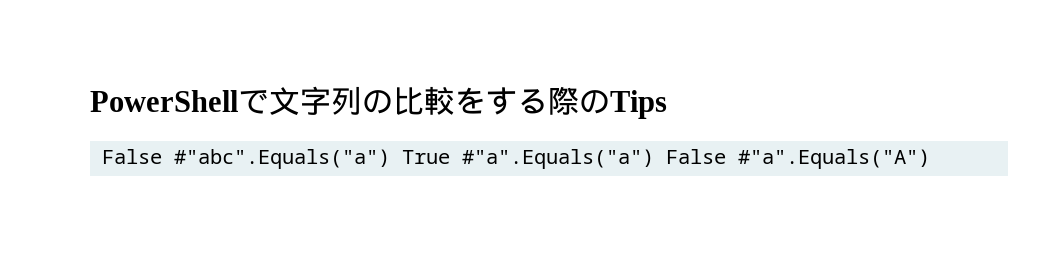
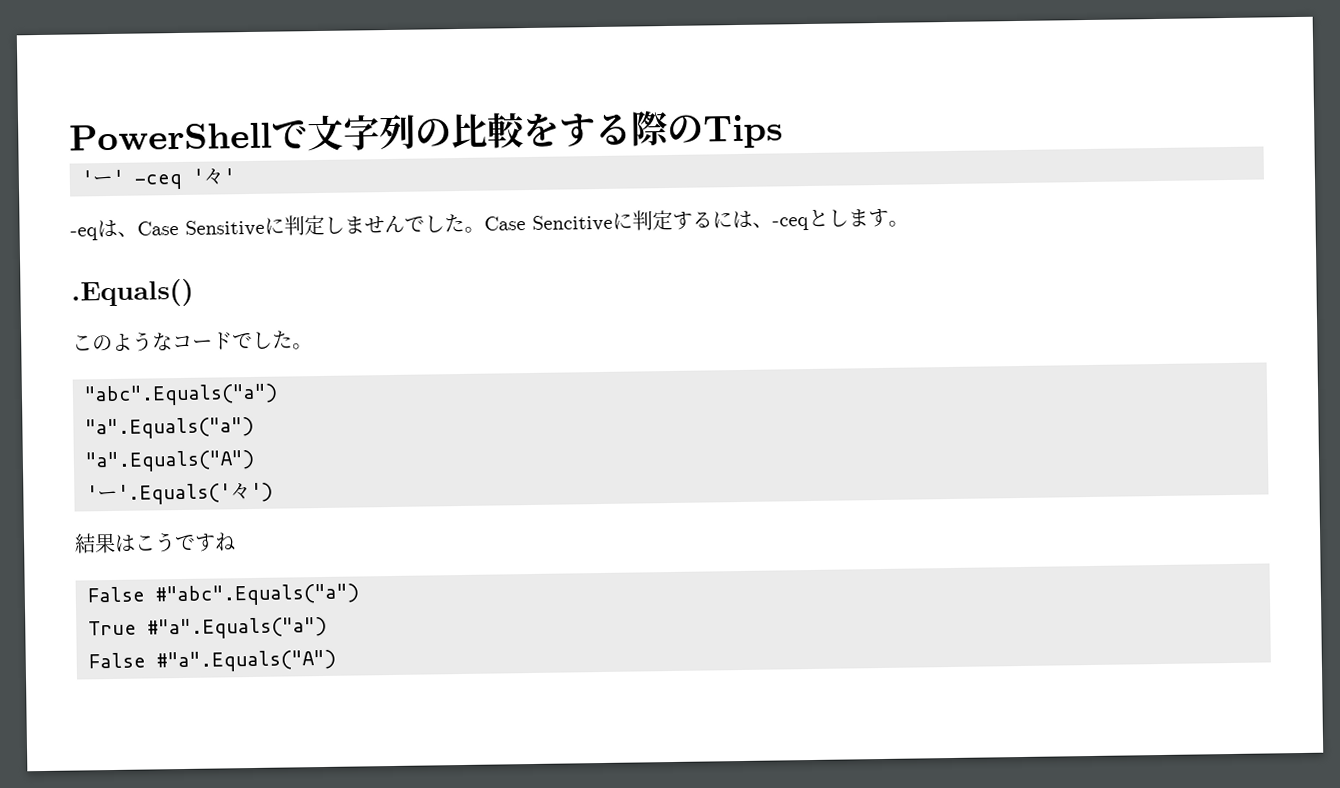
+ 'ー' -ceq '々'
+ -eqは、Case Sensitiveに判定しませんでした。Case Sencitiveに判定するには、-ceqとします。
+ .Equals()
+ このようなコードでした。
+ "abc".Equals("a")
+ "a".Equals("a")
+ "a".Equals("A")
+ 'ー'.Equals('々')
+ 結果はこうですね
- False #"abc".Equals("a") True #"a".Equals("a") False #"a".Equals("A")
+ False #"abc".Equals("a")
+ True #"a".Equals("a")
+ False #"a".Equals("A")

